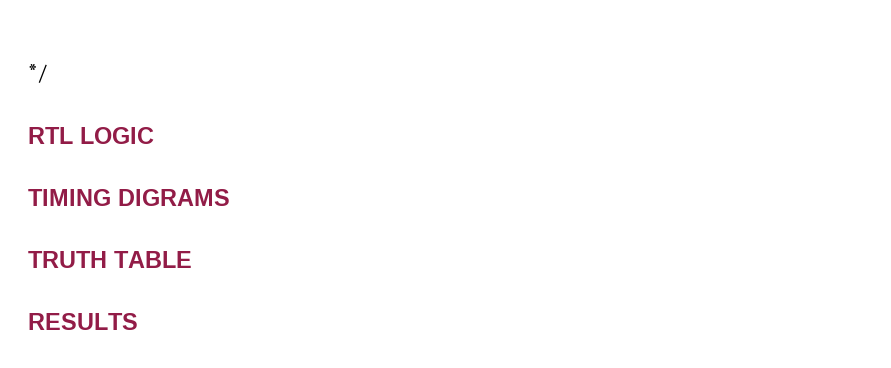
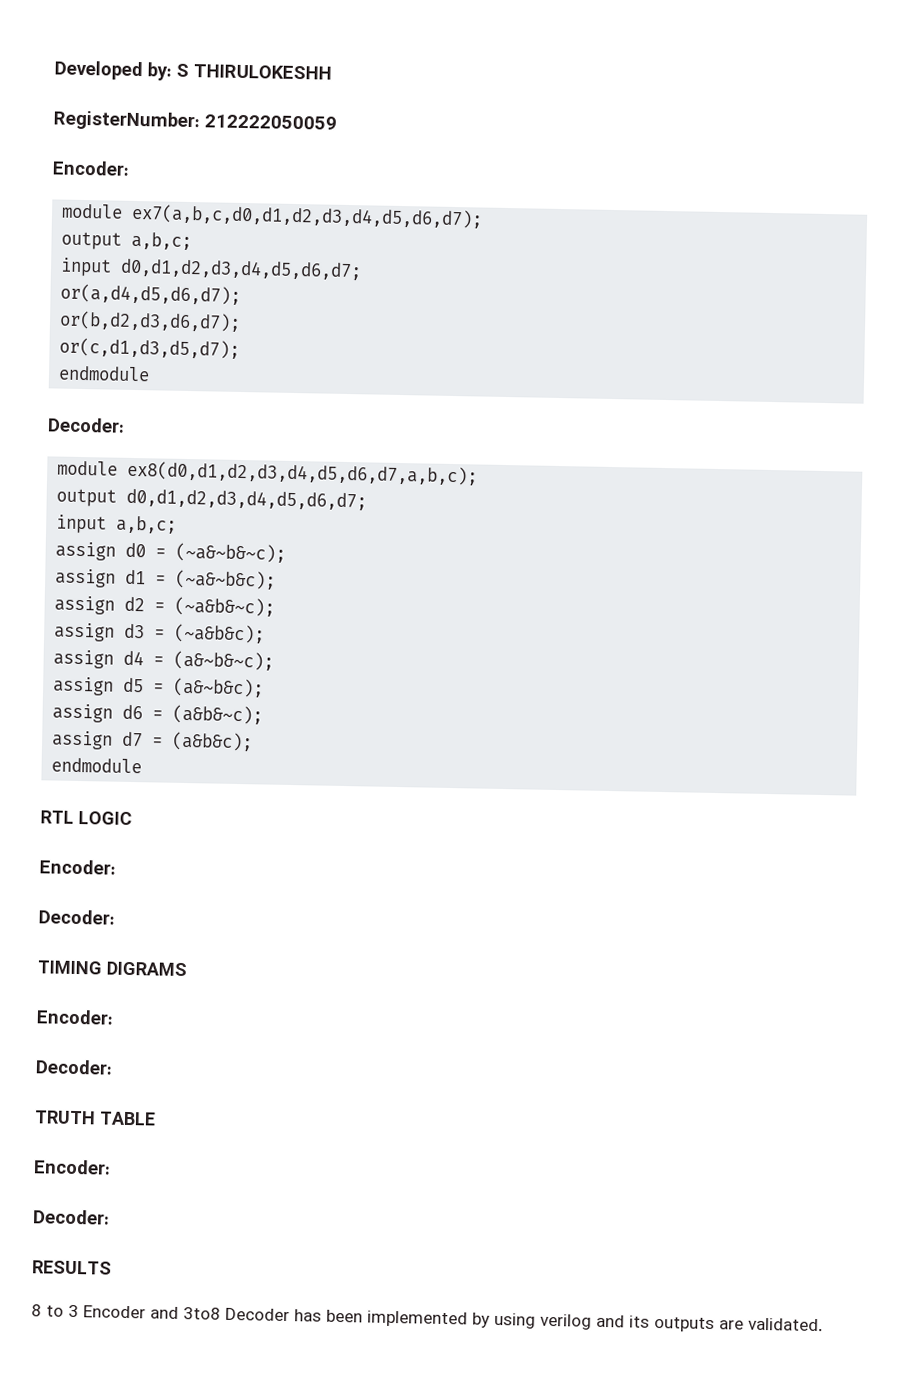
- */
+ Developed by: S THIRULOKESHH
+ RegisterNumber: 212222050059
+ Encoder:
+ module ex7(a,b,c,d0,d1,d2,d3,d4,d5,d6,d7);
+ output a,b,c;
+ input d0,d1,d2,d3,d4,d5,d6,d7;
+ or(a,d4,d5,d6,d7);
+ or(b,d2,d3,d6,d7);
+ or(c,d1,d3,d5,d7);
+ endmodule
+ Decoder:
+ module ex8(d0,d1,d2,d3,d4,d5,d6,d7,a,b,c);
+ output d0,d1,d2,d3,d4,d5,d6,d7;
+ input a,b,c;
+ assign d0 = (~a&~b&~c);
+ assign d1 = (~a&~b&c);
+ assign d2 = (~a&b&~c);
+ assign d3 = (~a&b&c);
+ assign d4 = (a&~b&~c);
+ assign d5 = (a&~b&c);
+ assign d6 = (a&b&~c);
+ assign d7 = (a&b&c);
+ endmodule
  RTL LOGIC
+ Encoder:
+ Decoder:
  TIMING DIGRAMS
+ Encoder:
+ Decoder:
  TRUTH TABLE
+ Encoder:
+ Decoder:
+ 8 to 3 Encoder and 3to8 Decoder has been implemented by using verilog and its outputs are validated.

